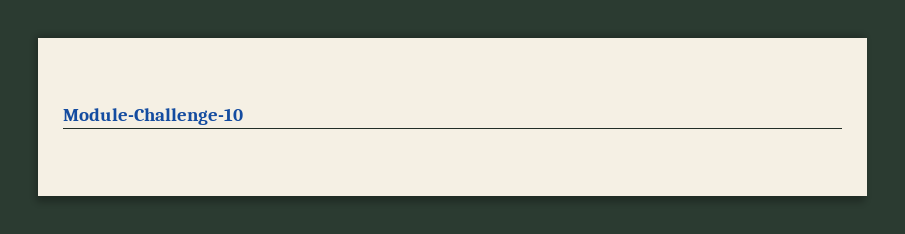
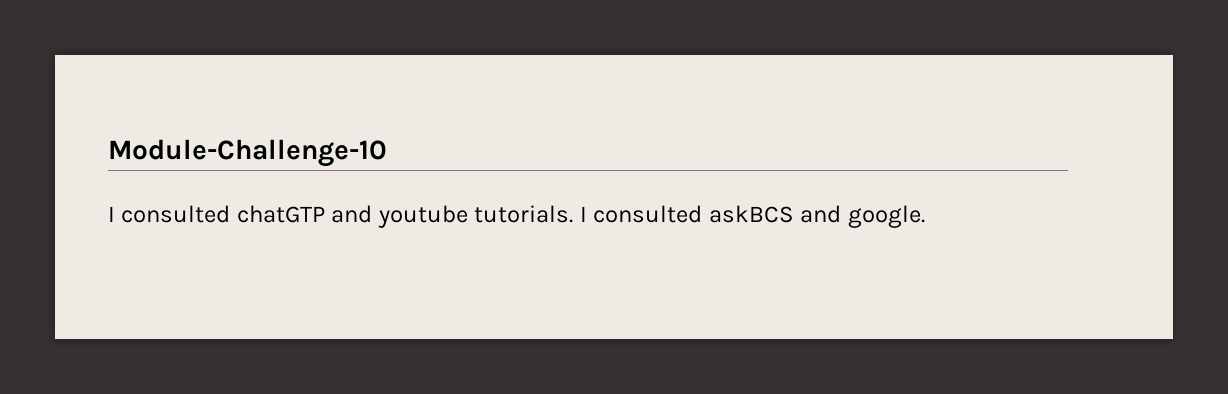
+ I consulted chatGTP and youtube tutorials. I consulted askBCS and google.

